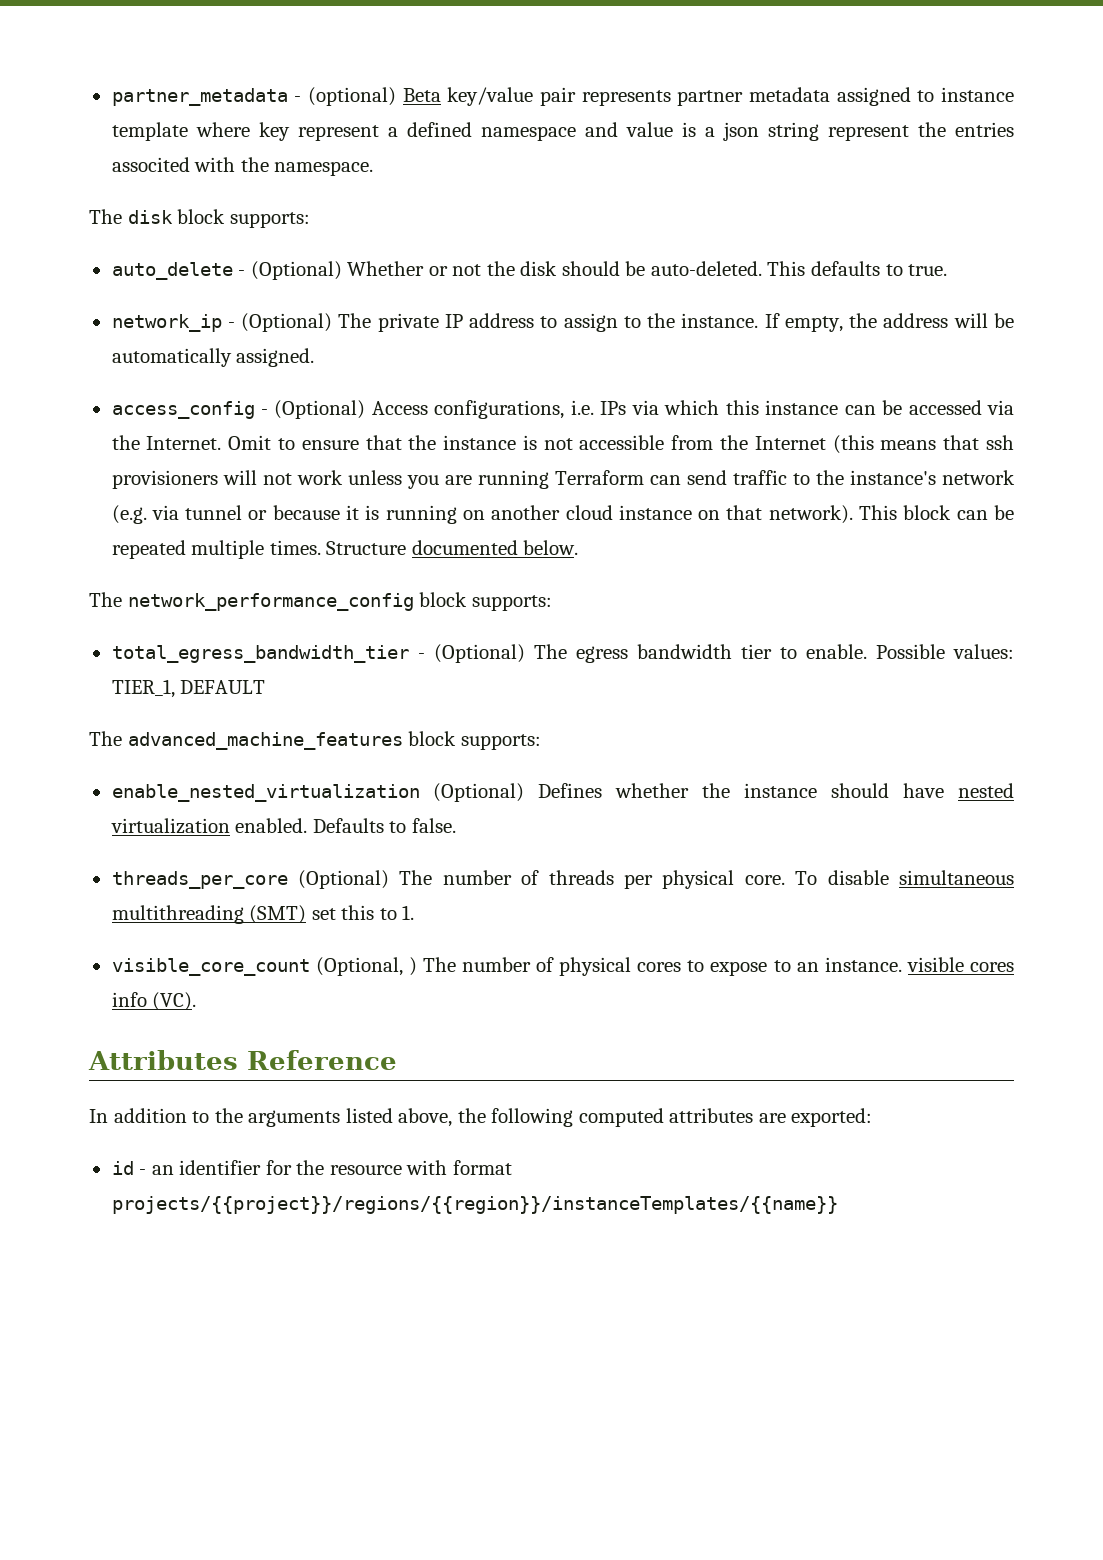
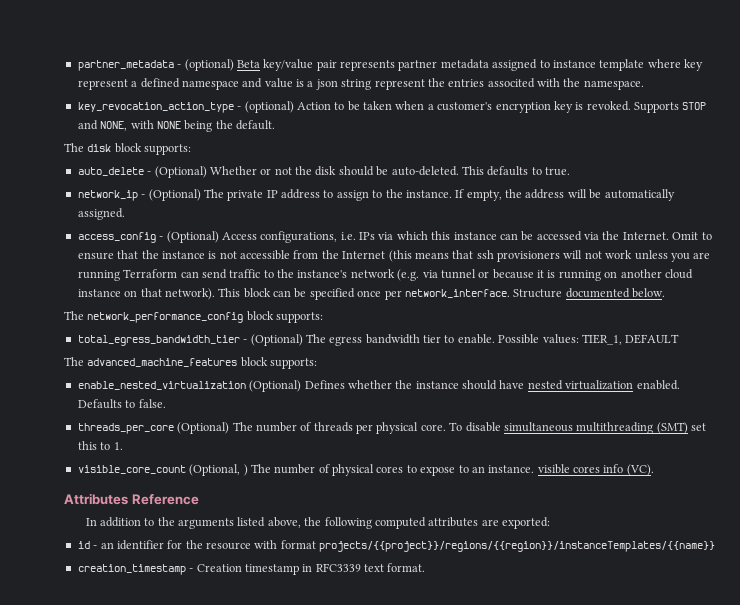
+ key_revocation_action_type - (optional) Action to be taken when a customer's encryption key is revoked. Supports STOP and NONE, with NONE being the default.
- This block can be repeated multiple times.
+ This block can be specified once per network_interface.
+ creation_timestamp - Creation timestamp in RFC3339 text format.

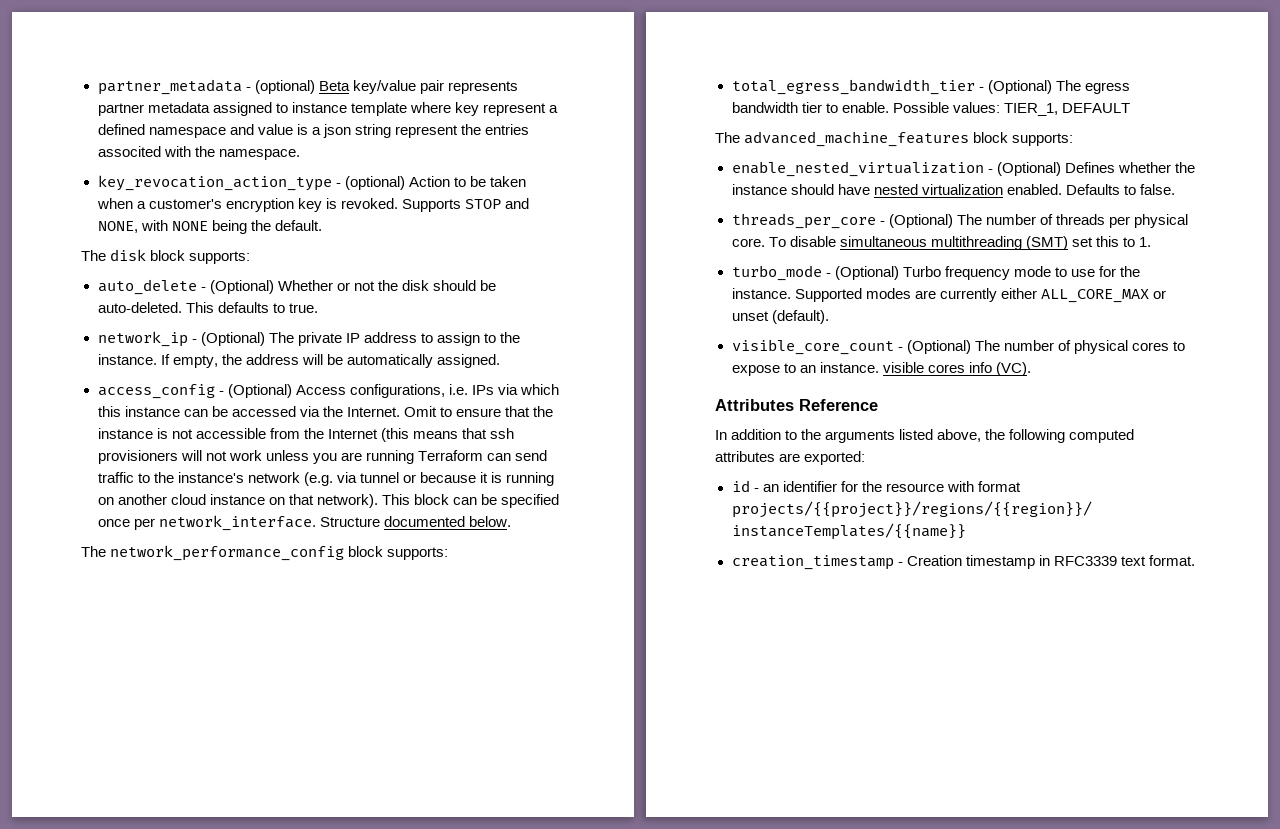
- enable_nested_virtualization (Optional) Defines whether the instance should have nested virtualization enabled.
+ enable_nested_virtualization - (Optional) Defines whether the instance should have nested virtualization enabled.
- threads_per_core (Optional) The number of threads per physical core.
+ threads_per_core - (Optional) The number of threads per physical core.
+ turbo_mode - (Optional) Turbo frequency mode to use for the instance. Supported modes are currently either ALL_CORE_MAX or unset (default).
- visible_core_count (Optional, ) The number of physical cores to expose to an instance. visible cores info (VC).
+ visible_core_count - (Optional) The number of physical cores to expose to an instance. visible cores info (VC).

